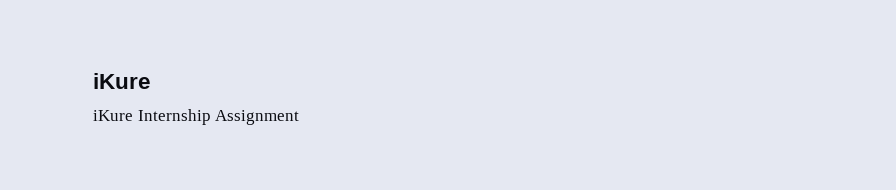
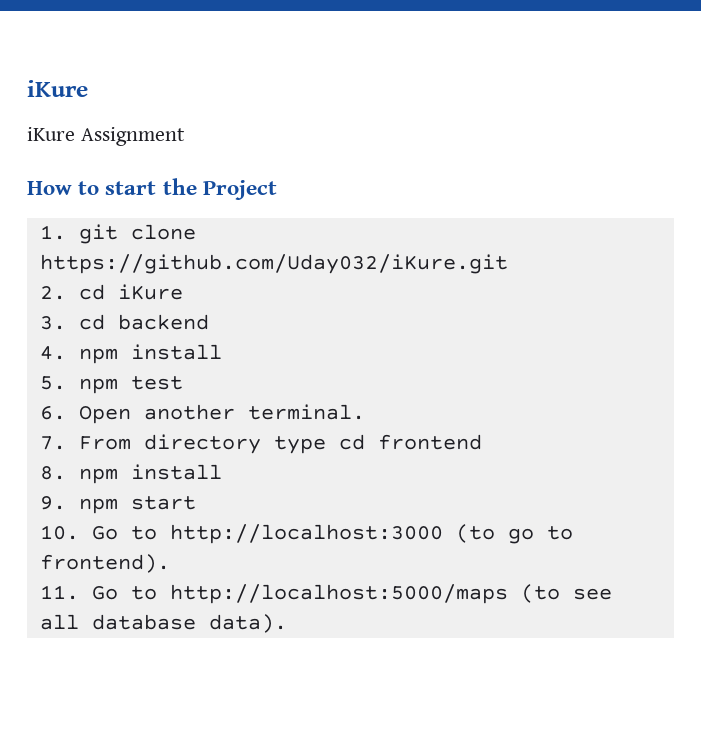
- iKure Internship Assignment
+ iKure Assignment
+ How to start the Project
+ 1. git clone https://github.com/Uday032/iKure.git
+ 2. cd iKure
+ 3. cd backend
+ 4. npm install
+ 5. npm test
+ 6. Open another terminal.
+ 7. From directory type cd frontend
+ 8. npm install
+ 9. npm start
+ 10. Go to http://localhost:3000 (to go to frontend).
+ 11. Go to http://localhost:5000/maps (to see all database data).

